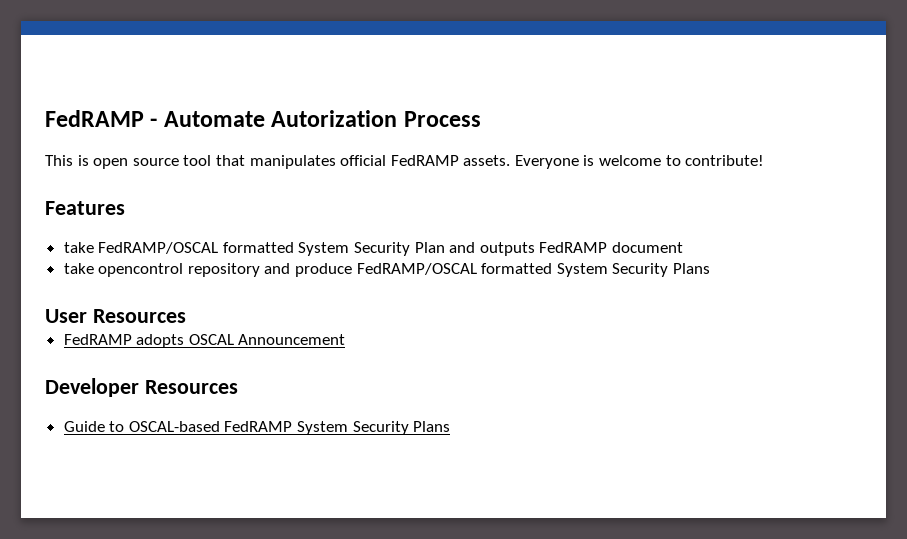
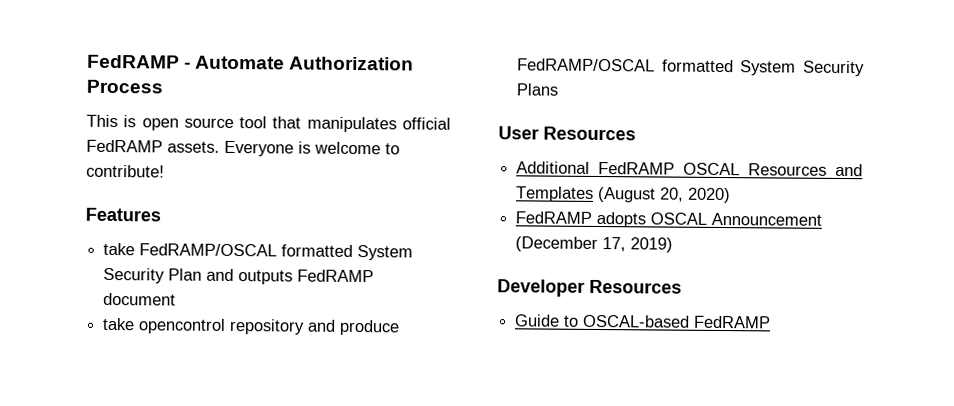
- FedRAMP - Automate Autorization Process
+ FedRAMP - Automate Authorization Process
+ Additional FedRAMP OSCAL Resources and Templates (August 20, 2020)
- FedRAMP adopts OSCAL Announcement
+ FedRAMP adopts OSCAL Announcement (December 17, 2019)
- Guide to OSCAL-based FedRAMP System Security Plans
+ Guide to OSCAL-based FedRAMP

